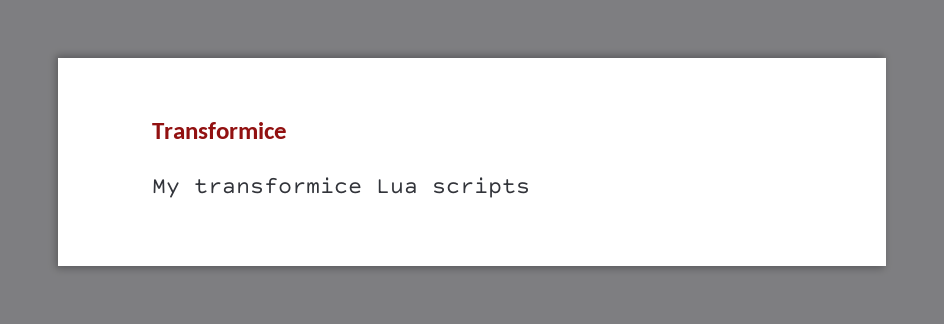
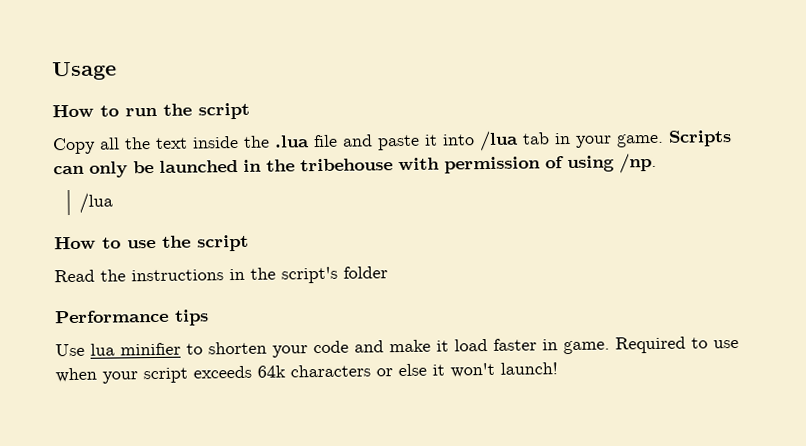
- Transformice
- My transformice Lua scripts
+ Usage
+ How to run the script
+ Copy all the text inside the .lua file and paste it into /lua tab in your game. Scripts can only be launched in the tribehouse with permission of using /np.
+ /lua
+ How to use the script
+ Read the instructions in the script's folder
+ Performance tips
+ Use lua minifier to shorten your code and make it load faster in game. Required to use when your script exceeds 64k characters or else it won't launch!

